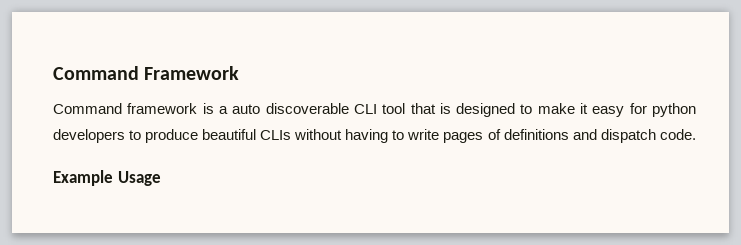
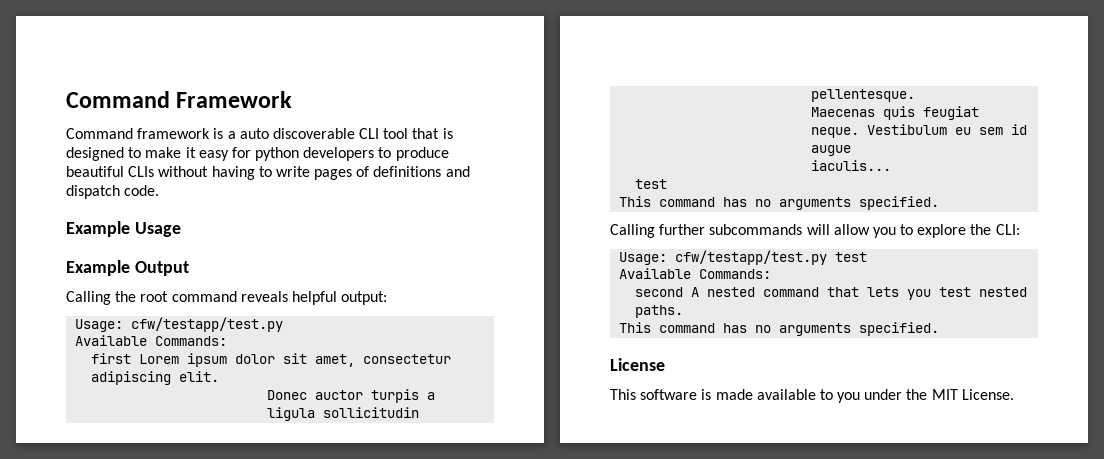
+ Example Output
+ Calling the root command reveals helpful output:
+ Usage: cfw/testapp/test.py
+ Available Commands:
+ first Lorem ipsum dolor sit amet, consectetur adipiscing elit.
+ Donec auctor turpis a ligula sollicitudin pellentesque.
+ Maecenas quis feugiat neque. Vestibulum eu sem id augue
+ iaculis...
+ test
+ This command has no arguments specified.
+ Calling further subcommands will allow you to explore the CLI:
+ Usage: cfw/testapp/test.py test
+ Available Commands:
+ second A nested command that lets you test nested paths.
+ This command has no arguments specified.
+ License
+ This software is made available to you under the MIT License.

